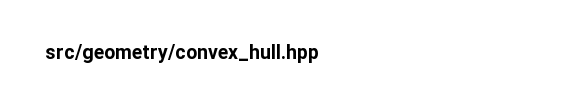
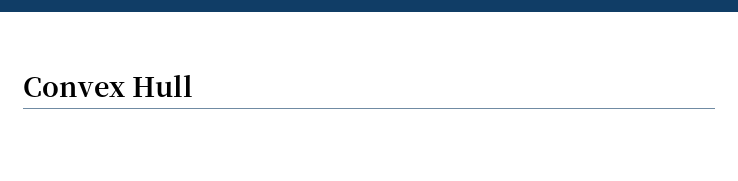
- src/geometry/convex_hull.hpp
+ Convex Hull

